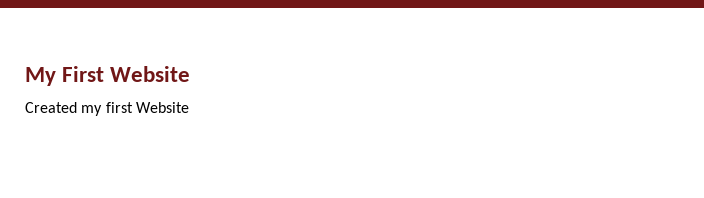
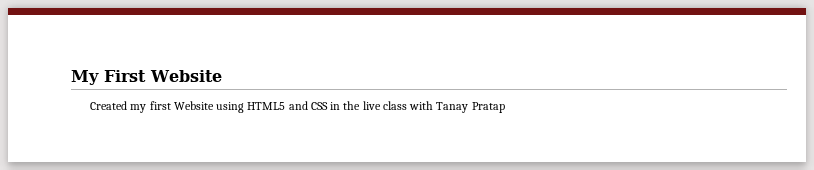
- Created my first Website
+ Created my first Website using HTML5 and CSS in the live class with Tanay Pratap

